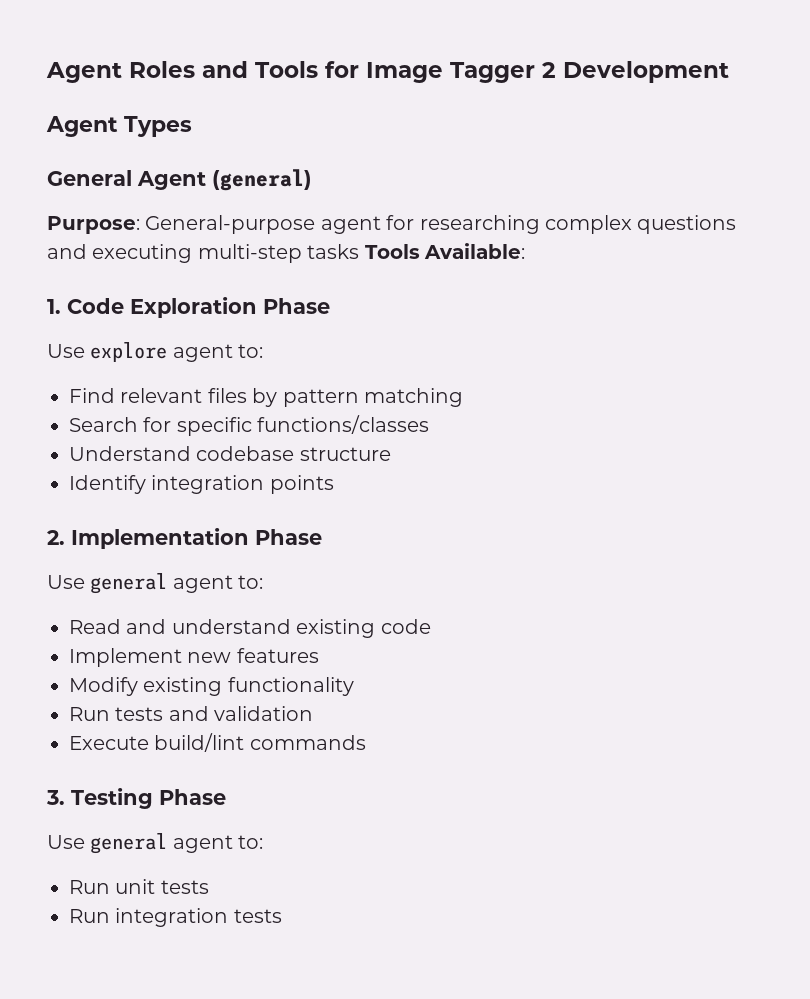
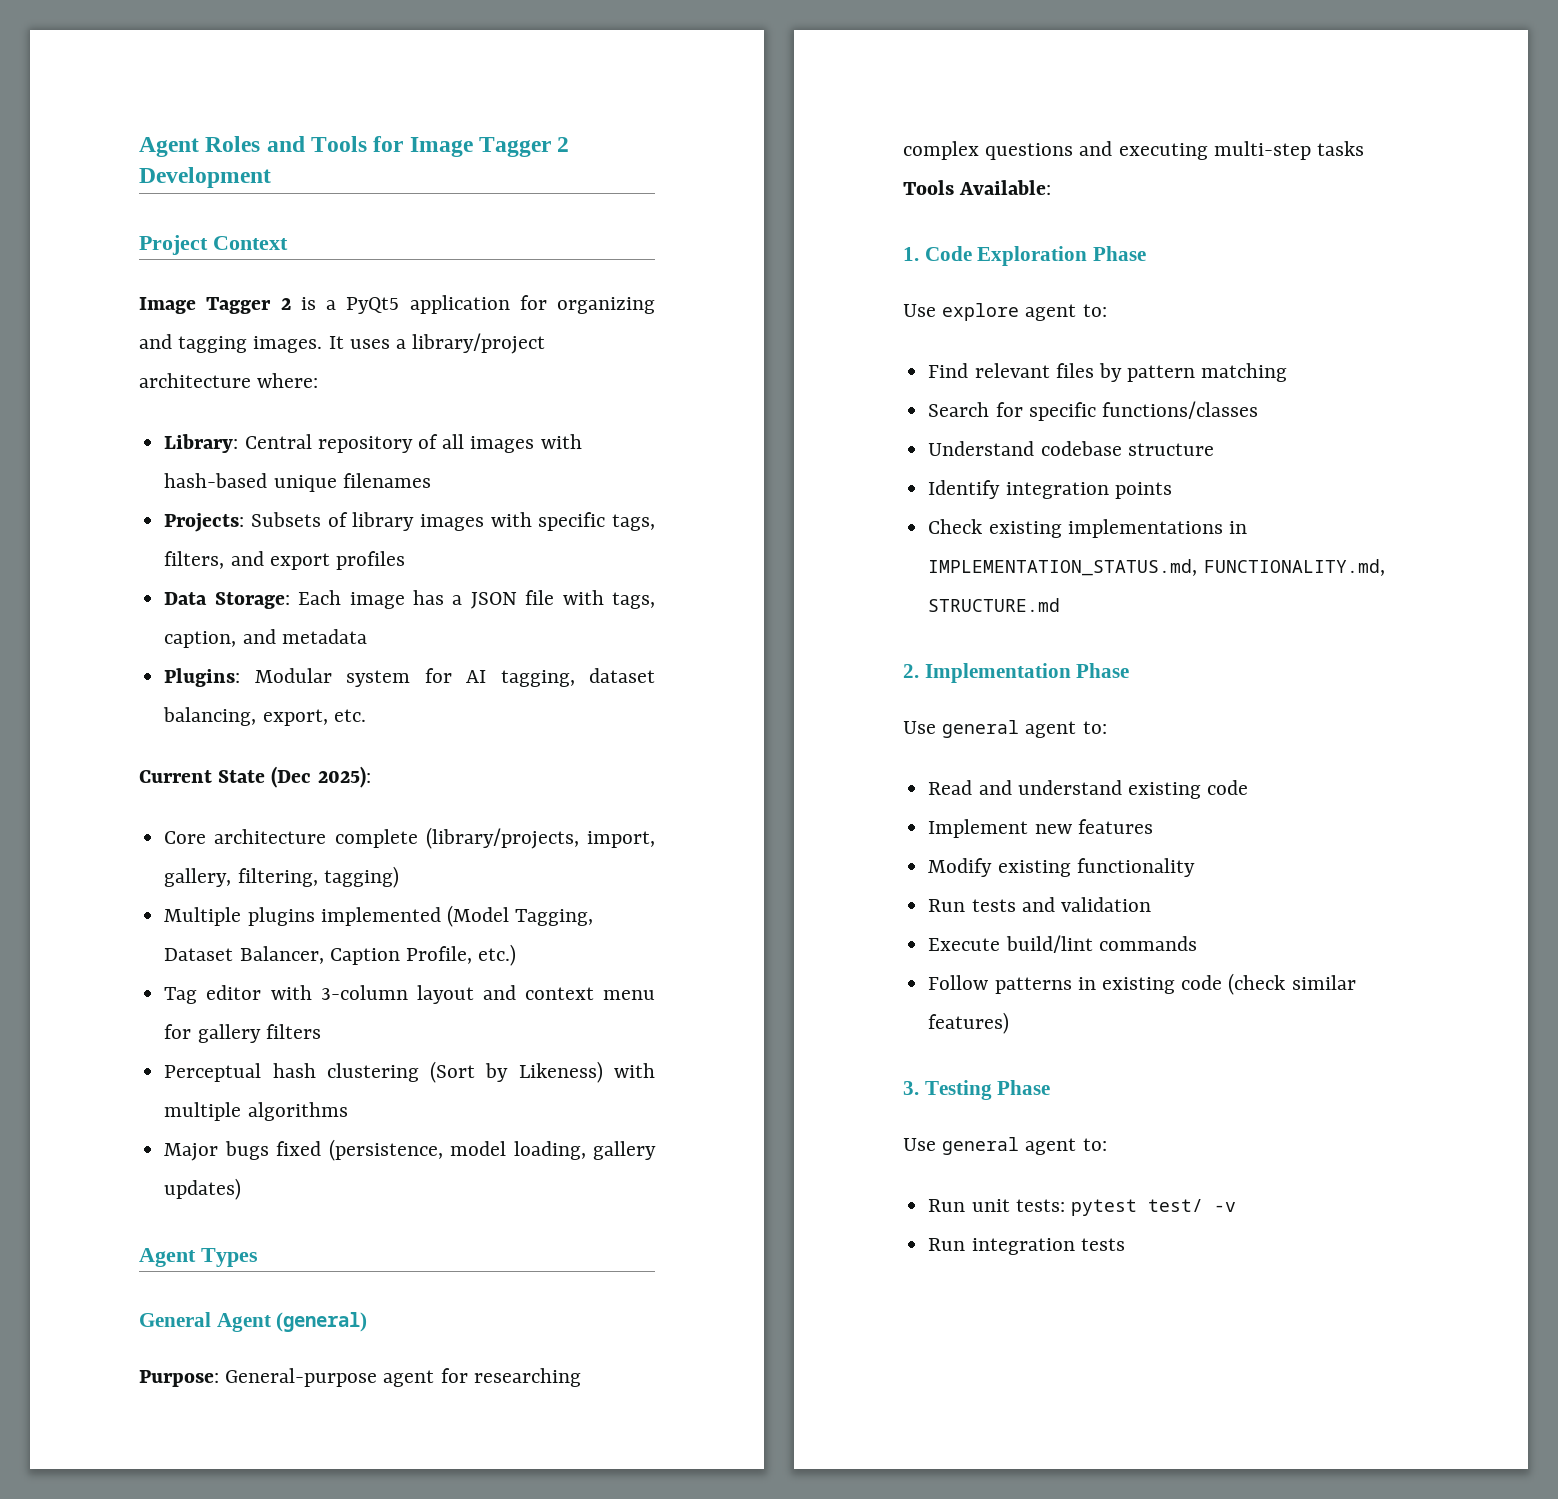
+ Project Context
+ Image Tagger 2 is a PyQt5 application for organizing and tagging images. It uses a library/project architecture where:
+ Library: Central repository of all images with hash-based unique filenames
+ Projects: Subsets of library images with specific tags, filters, and export profiles
+ Data Storage: Each image has a JSON file with tags, caption, and metadata
+ Plugins: Modular system for AI tagging, dataset balancing, export, etc.
+ Current State (Dec 2025):
+ Core architecture complete (library/projects, import, gallery, filtering, tagging)
+ Multiple plugins implemented (Model Tagging, Dataset Balancer, Caption Profile, etc.)
+ Tag editor with 3-column layout and context menu for gallery filters
+ Perceptual hash clustering (Sort by Likeness) with multiple algorithms
+ Major bugs fixed (persistence, model loading, gallery updates)
+ Check existing implementations in IMPLEMENTATION_STATUS.md, FUNCTIONALITY.md, STRUCTURE.md
+ Follow patterns in existing code (check similar features)
- Run unit tests
+ Run unit tests: pytest test/ -v

